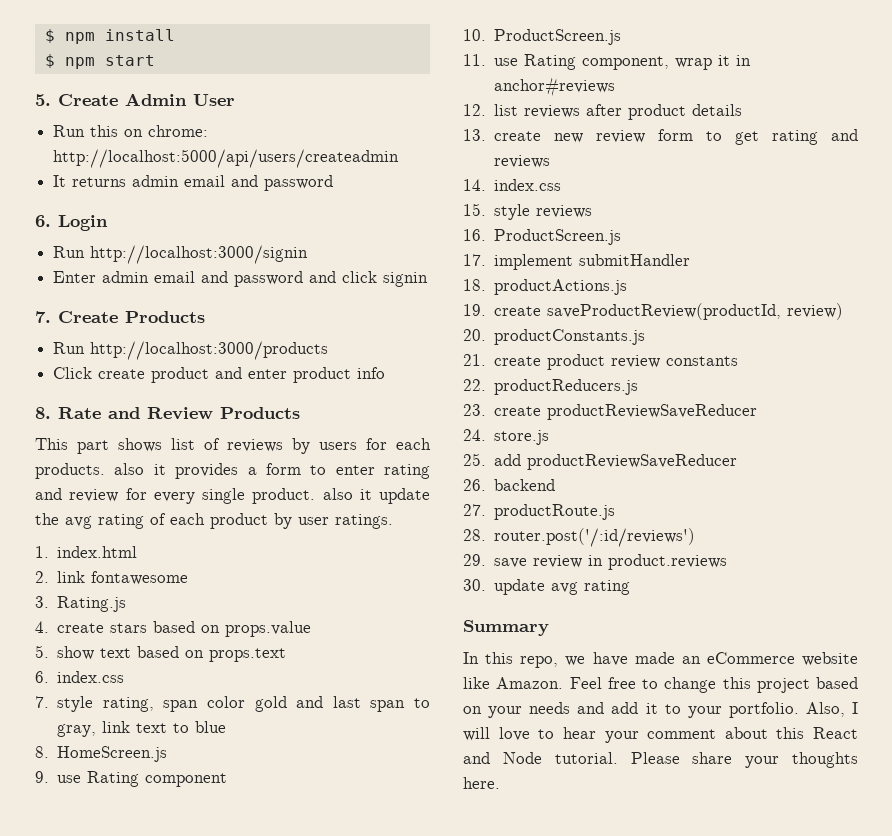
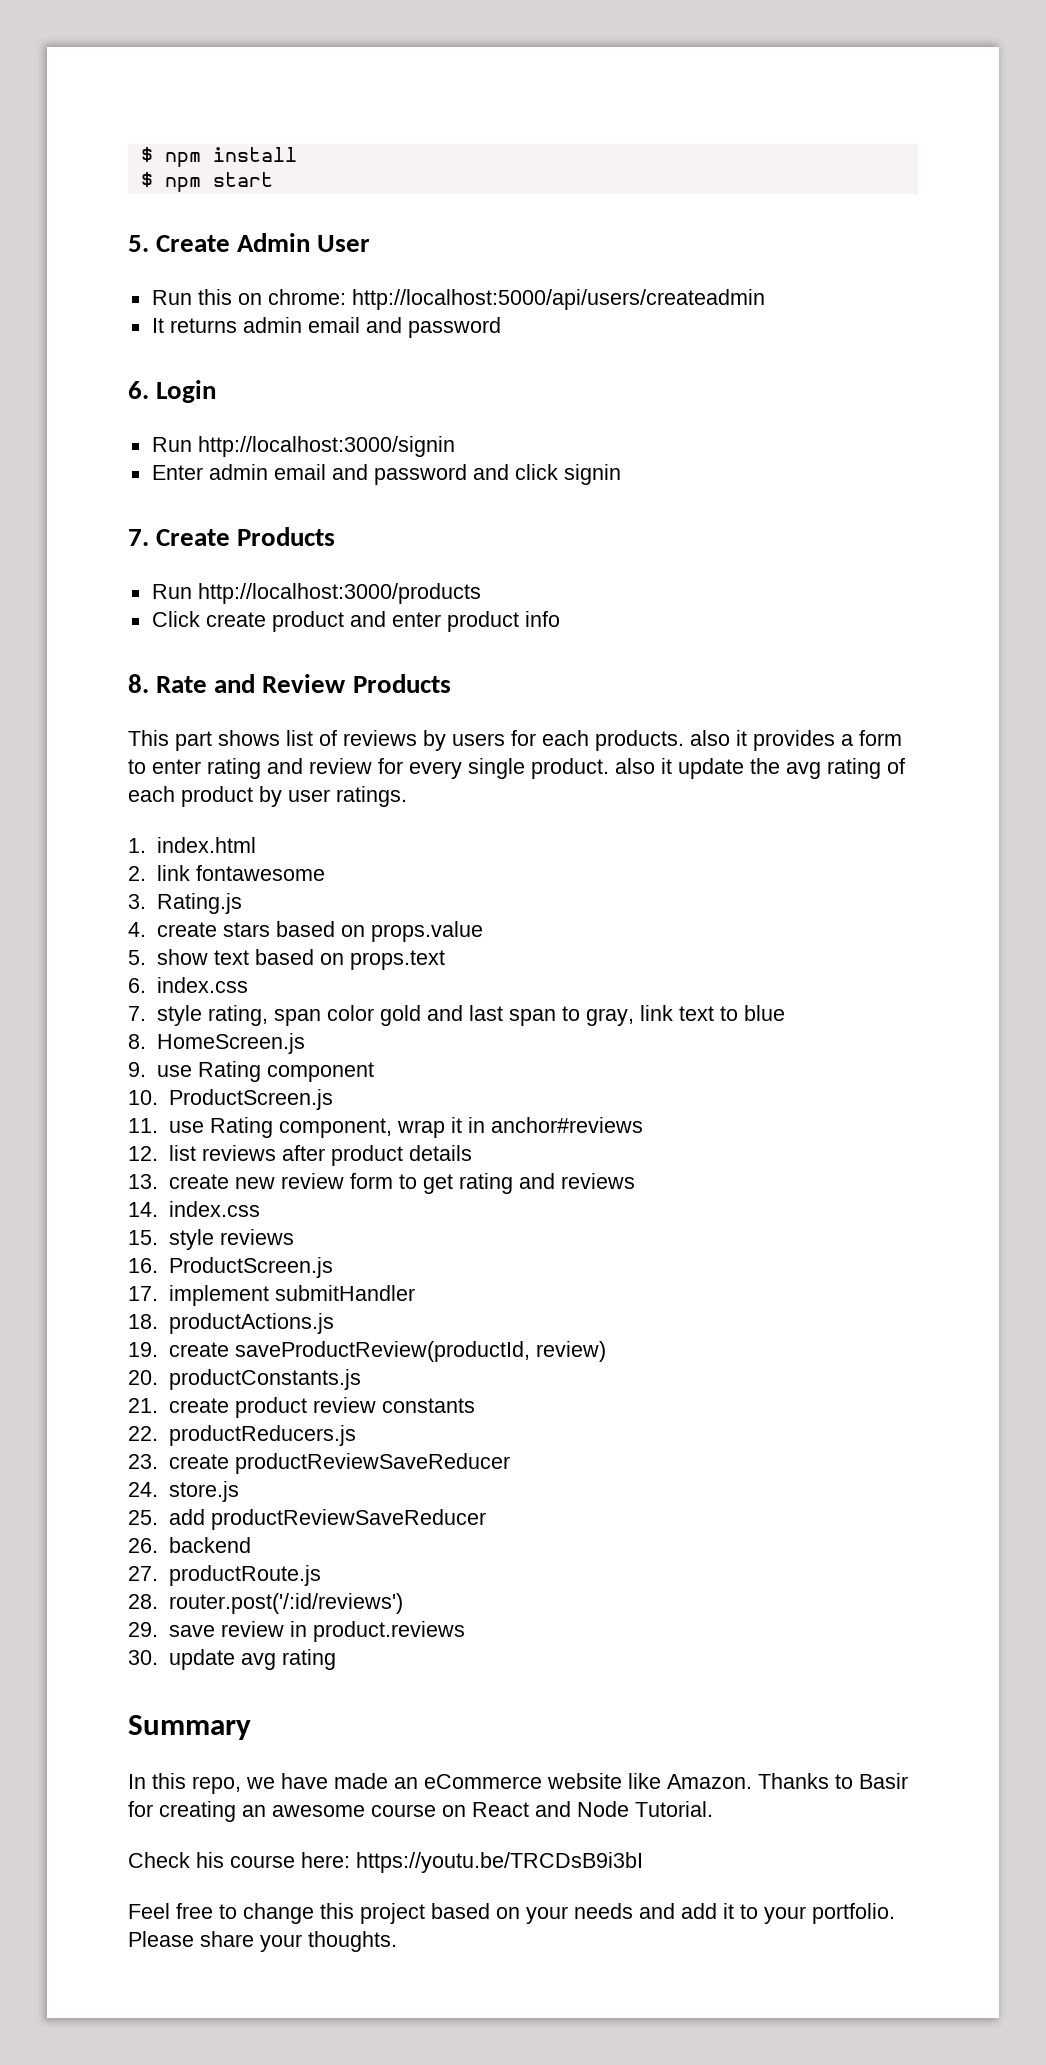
- In this repo, we have made an eCommerce website like Amazon. Feel free to change this project based on your needs and add it to your portfolio.
+ In this repo, we have made an eCommerce website like Amazon. Thanks to Basir for creating an awesome course on React and Node Tutorial.
+ Check his course here: https://youtu.be/TRCDsB9i3bI
+ Feel free to change this project based on your needs and add it to your portfolio.
- Also, I will love to hear your comment about this React and Node tutorial.
- Please share your thoughts here.
+ Please share your thoughts.

